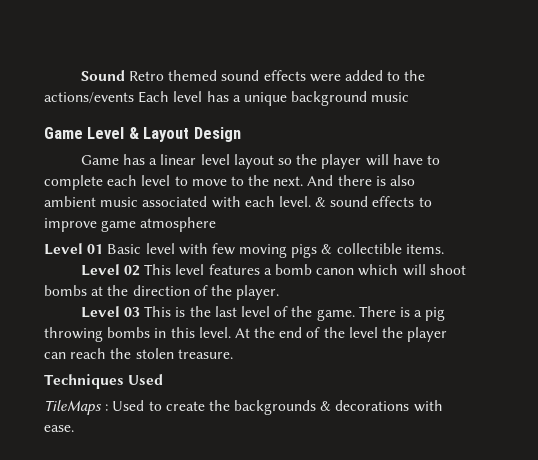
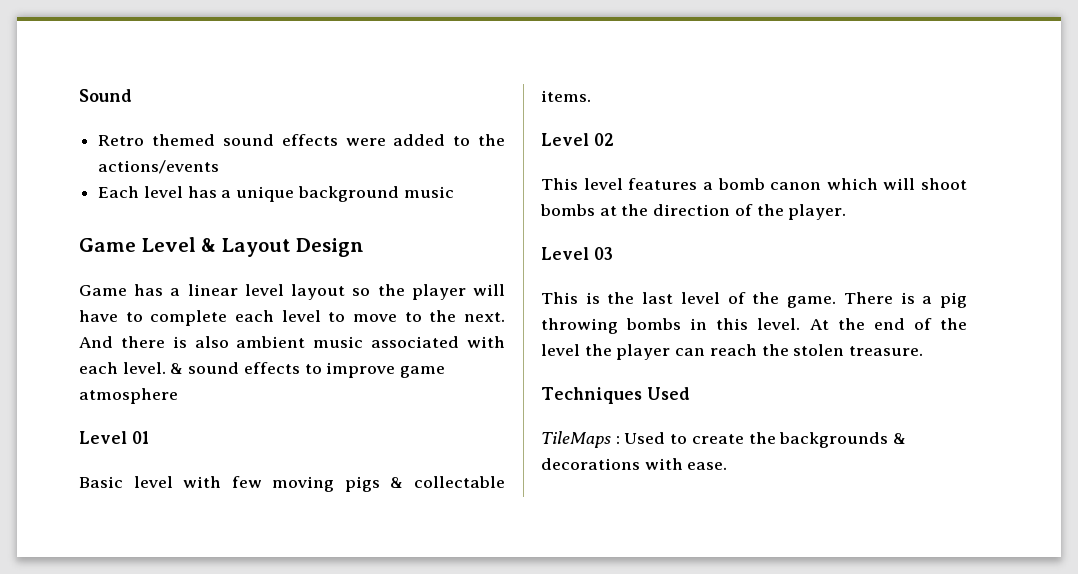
- Sound Retro themed sound effects were added to the actions/events Each level has a unique background music
+ Sound
+ Retro themed sound effects were added to the actions/events
+ Each level has a unique background music
- Level 01 Basic level with few moving pigs & collectible items.
+ Level 01
+ Basic level with few moving pigs & collectable items.
- Level 02 This level features a bomb canon which will shoot bombs at the direction of the player.
+ Level 02
+ This level features a bomb canon which will shoot bombs at the direction of the player.
- Level 03 This is the last level of the game.
+ Level 03
+ This is the last level of the game.

